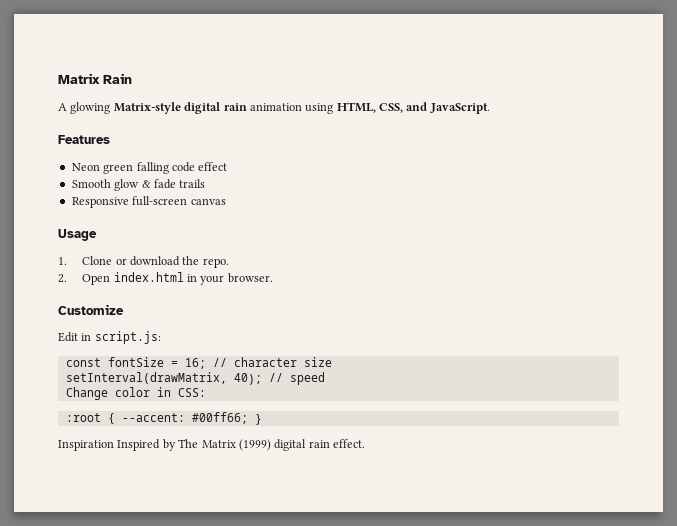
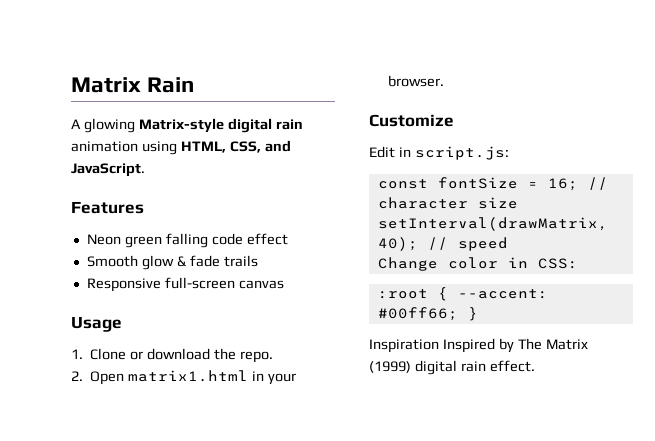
- 2. Open index.html in your browser.
+ 2. Open matrix1.html in your browser.

